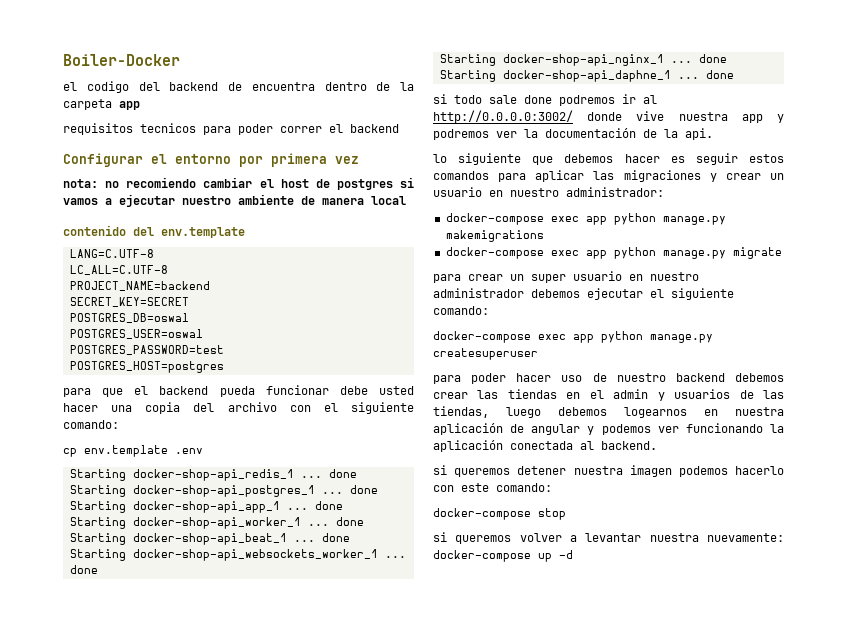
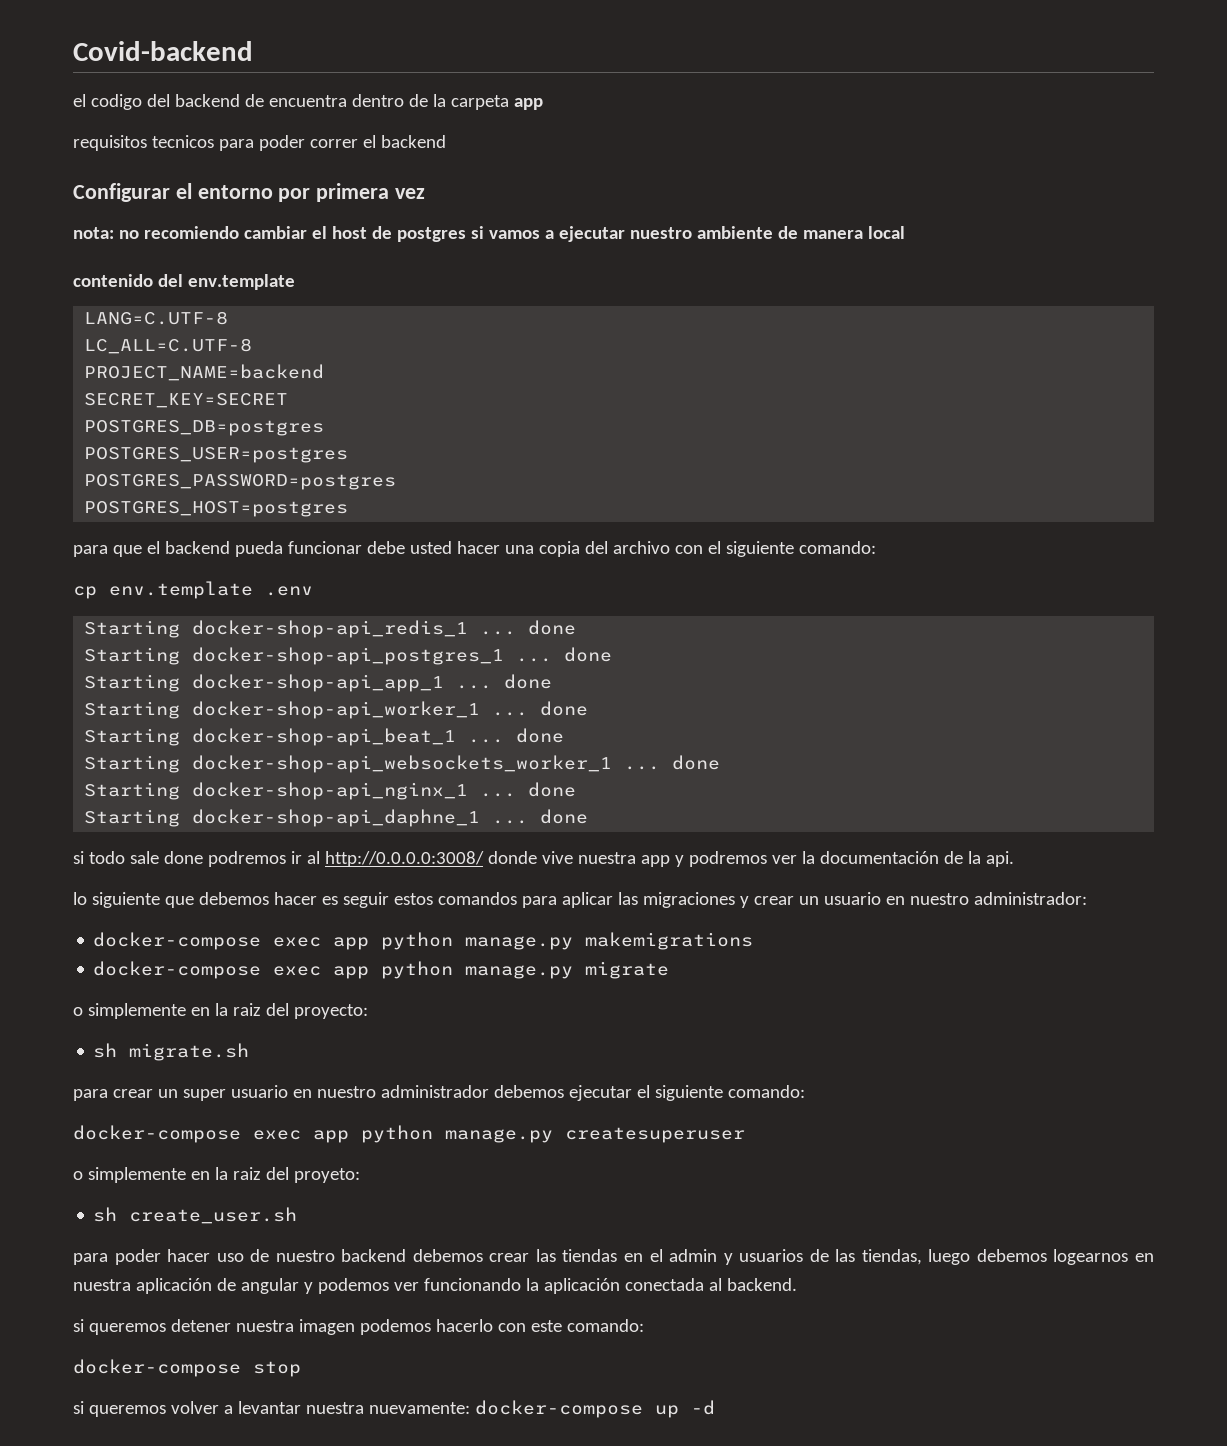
- Boiler-Docker
+ Covid-backend
- POSTGRES_DB=oswal
- POSTGRES_USER=oswal
- POSTGRES_PASSWORD=test
+ POSTGRES_DB=postgres
+ POSTGRES_USER=postgres
+ POSTGRES_PASSWORD=postgres
- si todo sale done podremos ir al http://0.0.0.0:3002/ donde vive nuestra app y podremos ver la documentación de la api.
+ si todo sale done podremos ir al http://0.0.0.0:3008/ donde vive nuestra app y podremos ver la documentación de la api.
+ o simplemente en la raiz del proyecto:
+ sh migrate.sh
+ o simplemente en la raiz del proyeto:
+ sh create_user.sh

